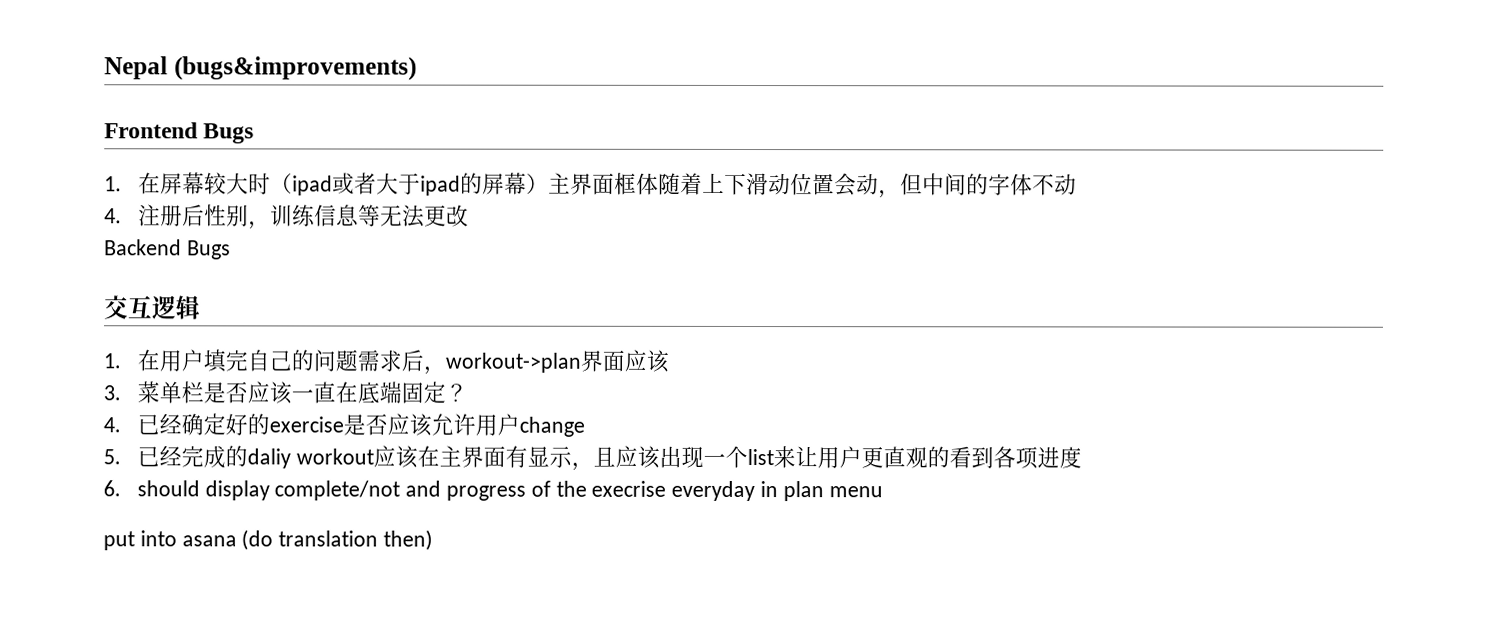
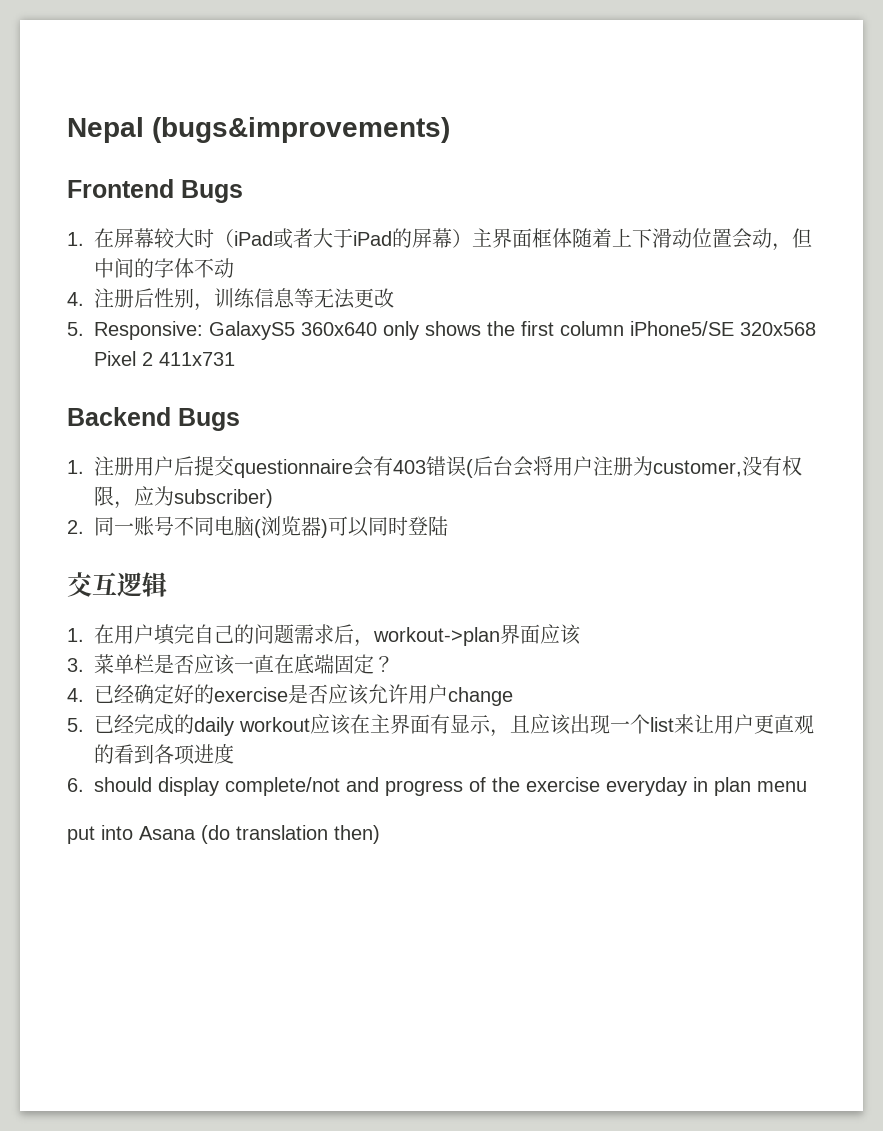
- 1.在屏幕较大时（ipad或者大于ipad的屏幕）主界面框体随着上下滑动位置会动，但中间的字体不动
+ 1.在屏幕较大时（iPad或者大于iPad的屏幕）主界面框体随着上下滑动位置会动，但中间的字体不动
+ 5. Responsive: GalaxyS5 360x640 only shows the first column iPhone5/SE 320x568 Pixel 2 411x731
  Backend Bugs
+ 1.注册用户后提交questionnaire会有403错误(后台会将用户注册为customer,没有权限，应为subscriber)
+ 2.同一账号不同电脑(浏览器)可以同时登陆
- 5.已经完成的daliy workout应该在主界面有显示，且应该出现一个list来让用户更直观的看到各项进度
+ 5.已经完成的daily workout应该在主界面有显示，且应该出现一个list来让用户更直观的看到各项进度
- 6. should display complete/not and progress of the execrise everyday in plan menu
+ 6. should display complete/not and progress of the exercise everyday in plan menu
- put into asana (do translation then)
+ put into Asana (do translation then)

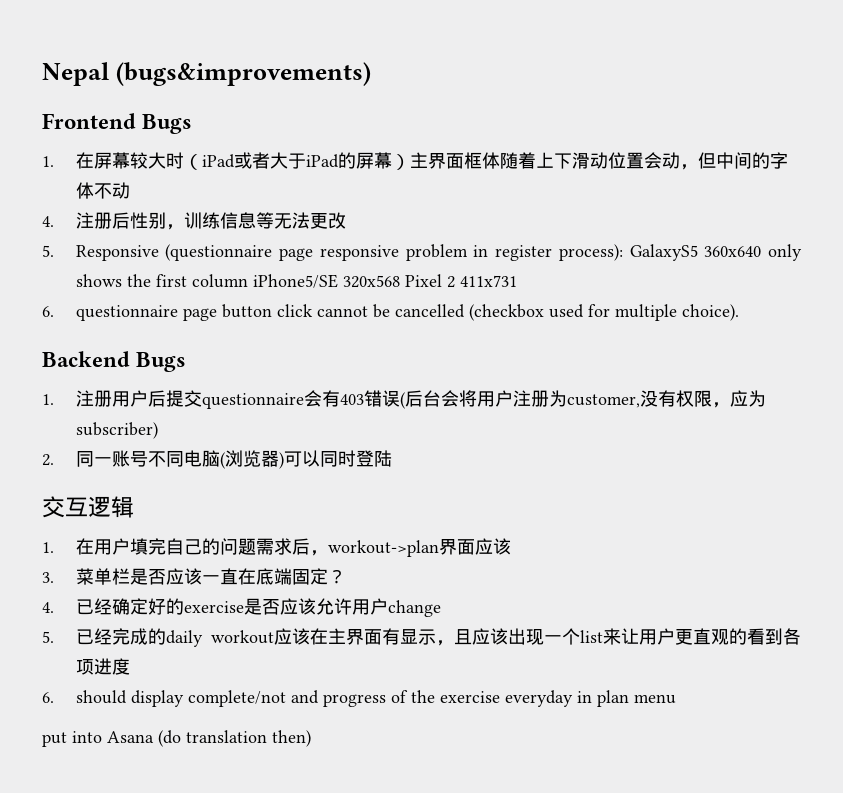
- 5. Responsive: GalaxyS5 360x640 only shows the first column iPhone5/SE 320x568 Pixel 2 411x731
+ 5. Responsive (questionnaire page responsive problem in register process): GalaxyS5 360x640 only shows the first column iPhone5/SE 320x568 Pixel 2 411x731
+ 6. questionnaire page button click cannot be cancelled (checkbox used for multiple choice).

